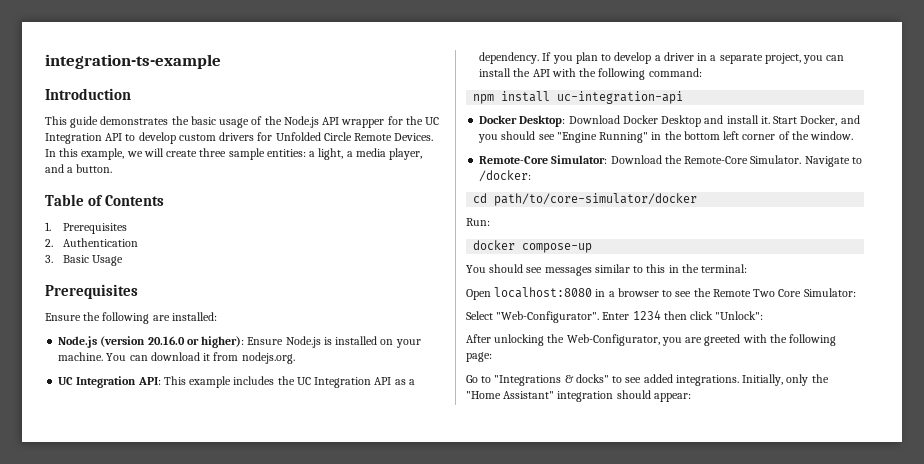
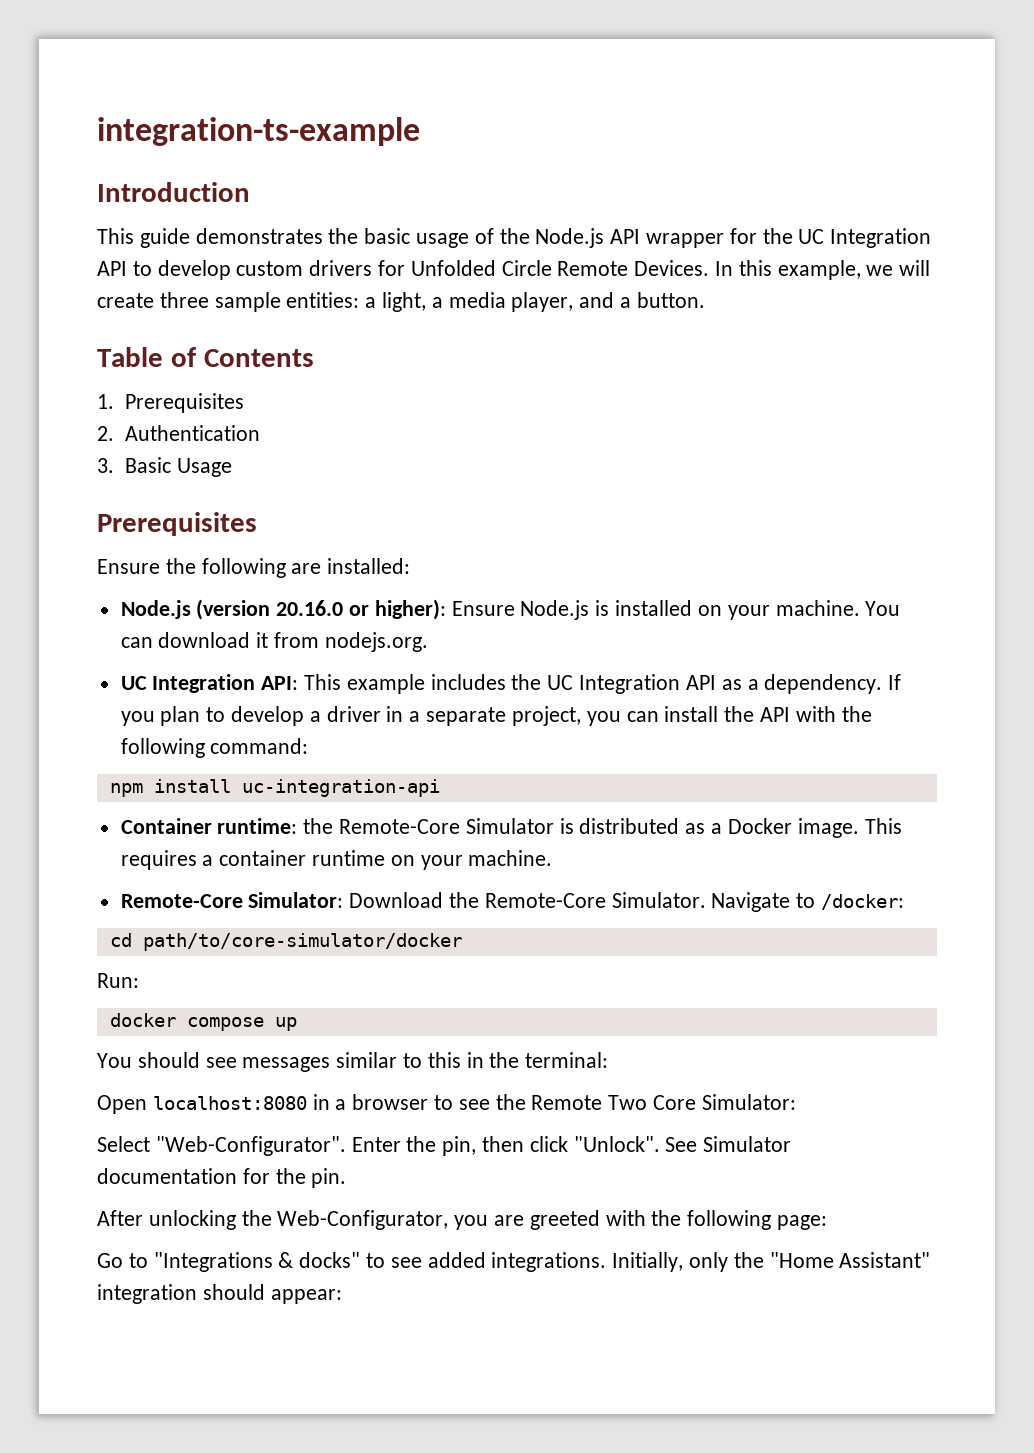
- Docker Desktop: Download Docker Desktop and install it. Start Docker, and you should see "Engine Running" in the bottom left corner of the window.
+ Container runtime: the Remote-Core Simulator is distributed as a Docker image. This requires a container runtime on your machine.
- docker compose-up
+ docker compose up
- Enter 1234 then click "Unlock":
+ Enter the pin, then click "Unlock". See Simulator documentation for the pin.

